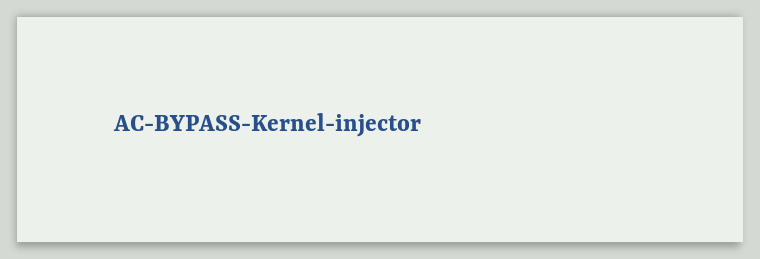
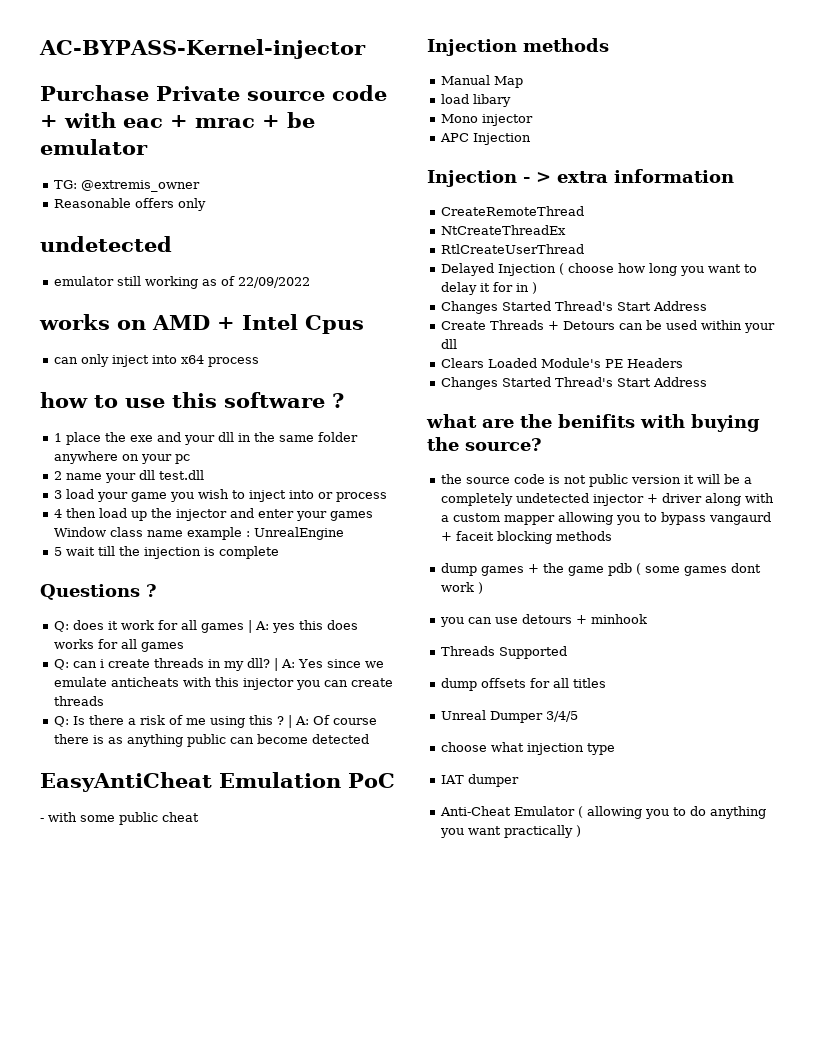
+ Purchase Private source code + with eac + mrac + be emulator
+ TG: @extremis_owner
+ Reasonable offers only
+ undetected
+ emulator still working as of 22/09/2022
+ works on AMD + Intel Cpus
+ can only inject into x64 process
+ how to use this software ?
+ 1 place the exe and your dll in the same folder anywhere on your pc
+ 2 name your dll test.dll
+ 3 load your game you wish to inject into or process
+ 4 then load up the injector and enter your games Window class name example : UnrealEngine
+ 5 wait till the injection is complete
+ Questions ?
+ Q: does it work for all games | A: yes this does works for all games
+ Q: can i create threads in my dll? | A: Yes since we emulate anticheats with this injector you can create threads
+ Q: Is there a risk of me using this ? | A: Of course there is as anything public can become detected
+ EasyAntiCheat Emulation PoC
+ - with some public cheat
+ Injection methods
+ Manual Map
+ load libary
+ Mono injector
+ APC Injection
+ Injection - > extra information
+ CreateRemoteThread
+ NtCreateThreadEx
+ RtlCreateUserThread
+ Delayed Injection ( choose how long you want to delay it for in )
+ Changes Started Thread's Start Address
+ Create Threads + Detours can be used within your dll
+ Clears Loaded Module's PE Headers
+ Changes Started Thread's Start Address
+ what are the benifits with buying the source?
+ the source code is not public version it will be a completely undetected injector + driver along with a custom mapper allowing you to bypass vangaurd + faceit blocking methods
+ dump games + the game pdb ( some games dont work )
+ you can use detours + minhook
+ Threads Supported
+ dump offsets for all titles
+ Unreal Dumper 3/4/5
+ choose what injection type
+ IAT dumper
+ Anti-Cheat Emulator ( allowing you to do anything you want practically )

